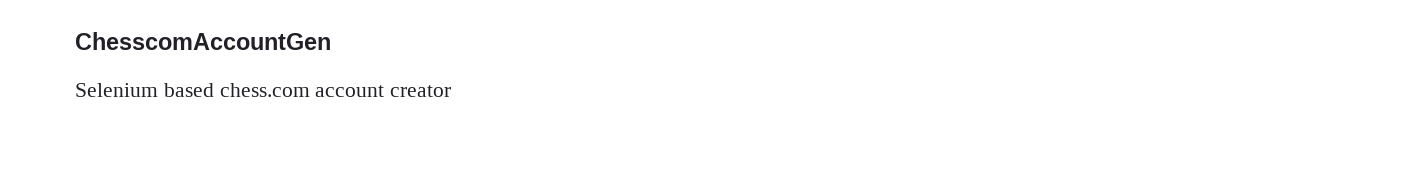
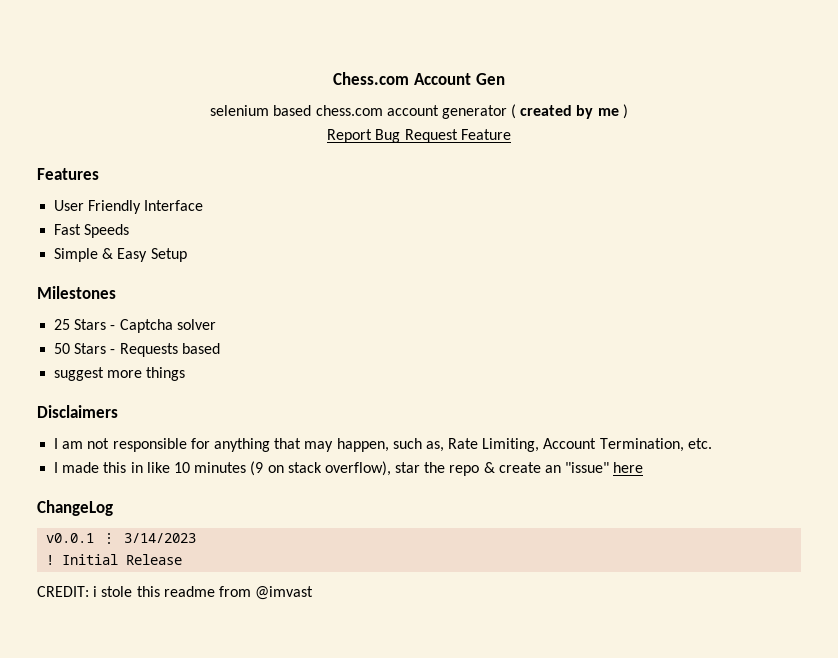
- ChesscomAccountGen
- Selenium based chess.com account creator
+ Chess.com Account Gen
+ selenium based chess.com account generator ( created by me )
+ Report Bug Request Feature
+ Features
+ User Friendly Interface
+ Fast Speeds
+ Simple & Easy Setup
+ Milestones
+ 25 Stars - Captcha solver
+ 50 Stars - Requests based
+ suggest more things
+ Disclaimers
+ I am not responsible for anything that may happen, such as, Rate Limiting, Account Termination, etc.
+ I made this in like 10 minutes (9 on stack overflow), star the repo & create an "issue" here
+ ChangeLog
+ v0.0.1 ⋮ 3/14/2023
+ ! Initial Release
+ CREDIT: i stole this readme from @imvast

